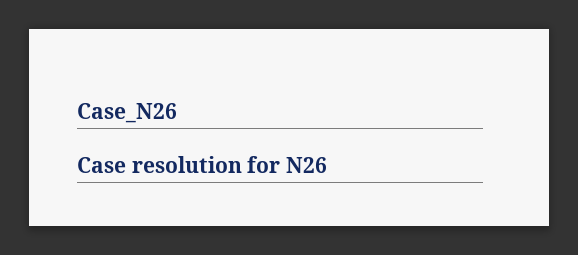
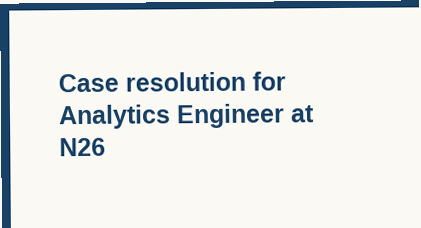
- Case_N26
- Case resolution for N26
+ Case resolution for Analytics Engineer at N26

